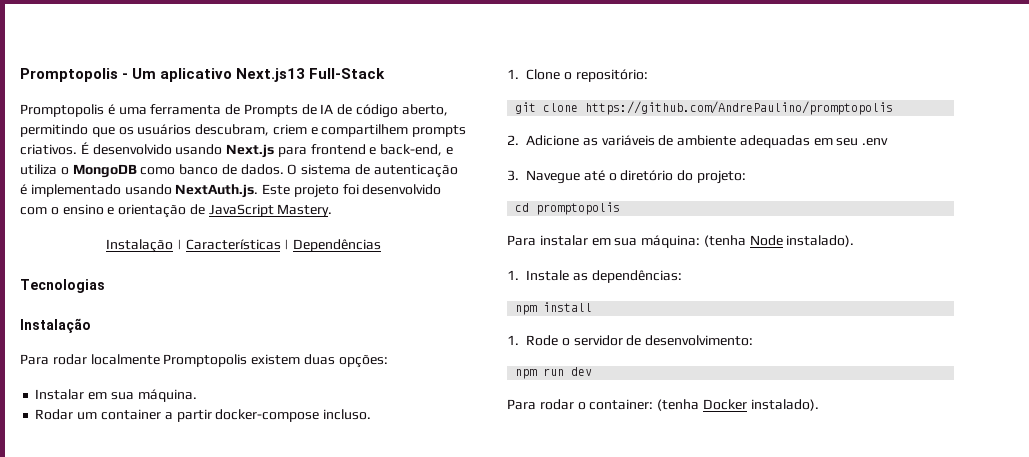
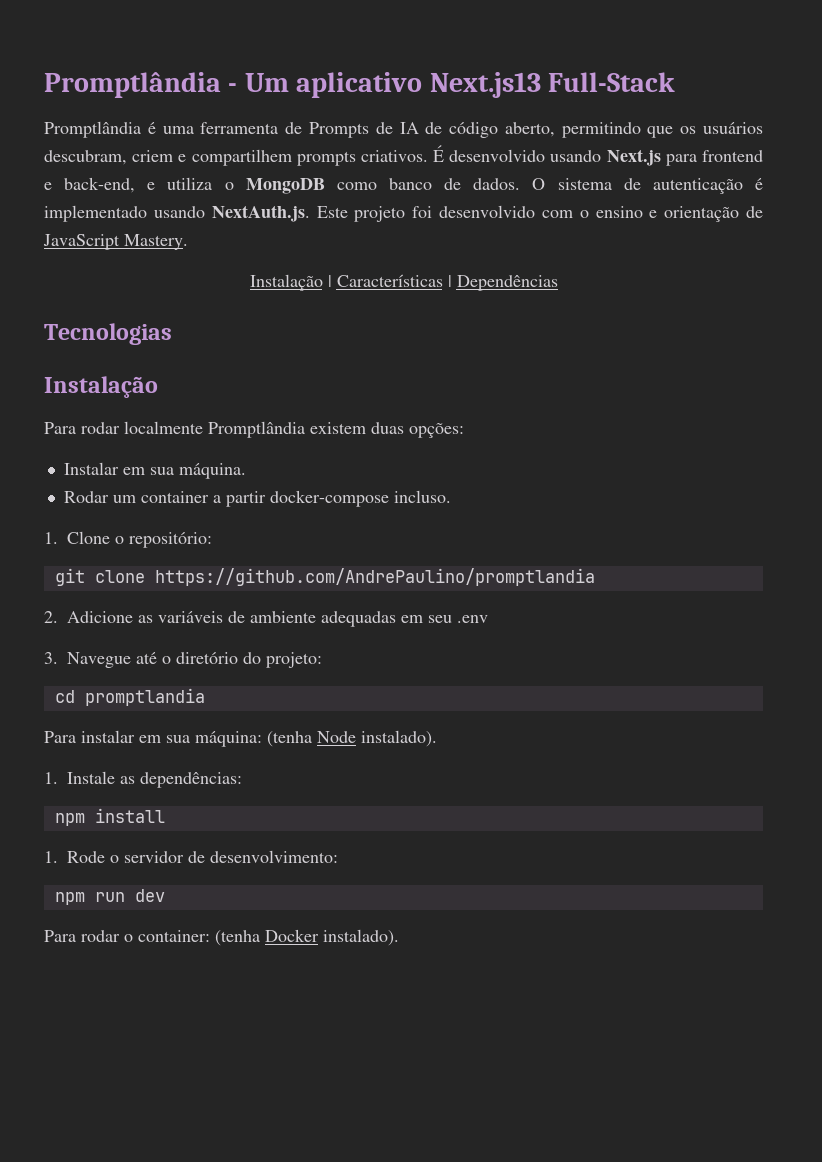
- Promptopolis - Um aplicativo Next.js13 Full-Stack
+ Promptlândia - Um aplicativo Next.js13 Full-Stack
- Promptopolis é uma ferramenta de Prompts de IA de código aberto, permitindo que os usuários descubram, criem e compartilhem prompts criativos.
+ Promptlândia é uma ferramenta de Prompts de IA de código aberto, permitindo que os usuários descubram, criem e compartilhem prompts criativos.
- Para rodar localmente Promptopolis existem duas opções:
+ Para rodar localmente Promptlândia existem duas opções:
- git clone https://github.com/AndrePaulino/promptopolis
+ git clone https://github.com/AndrePaulino/promptlandia
- cd promptopolis
+ cd promptlandia

